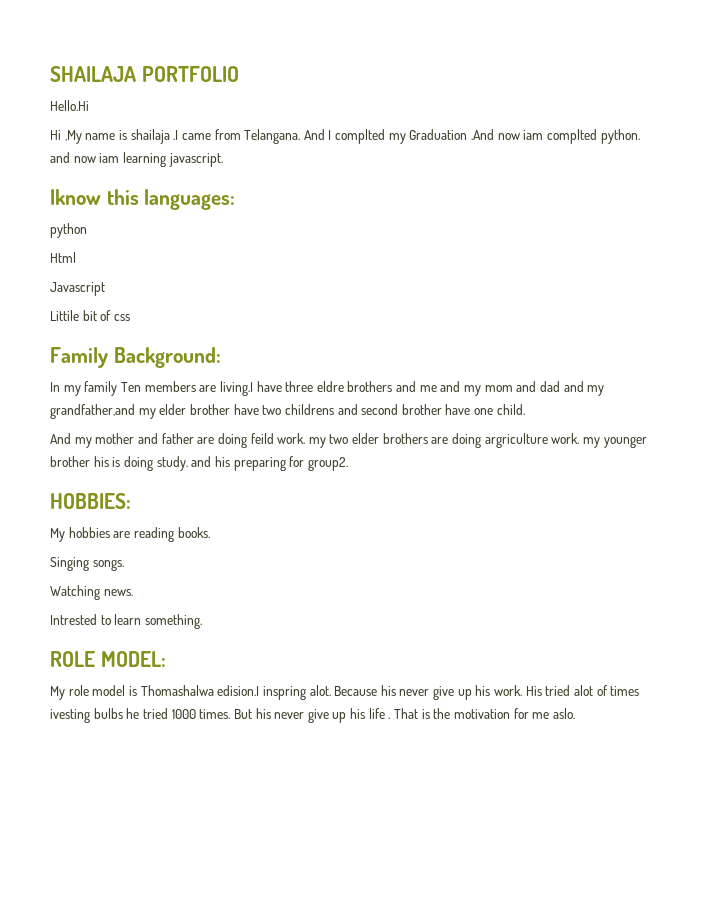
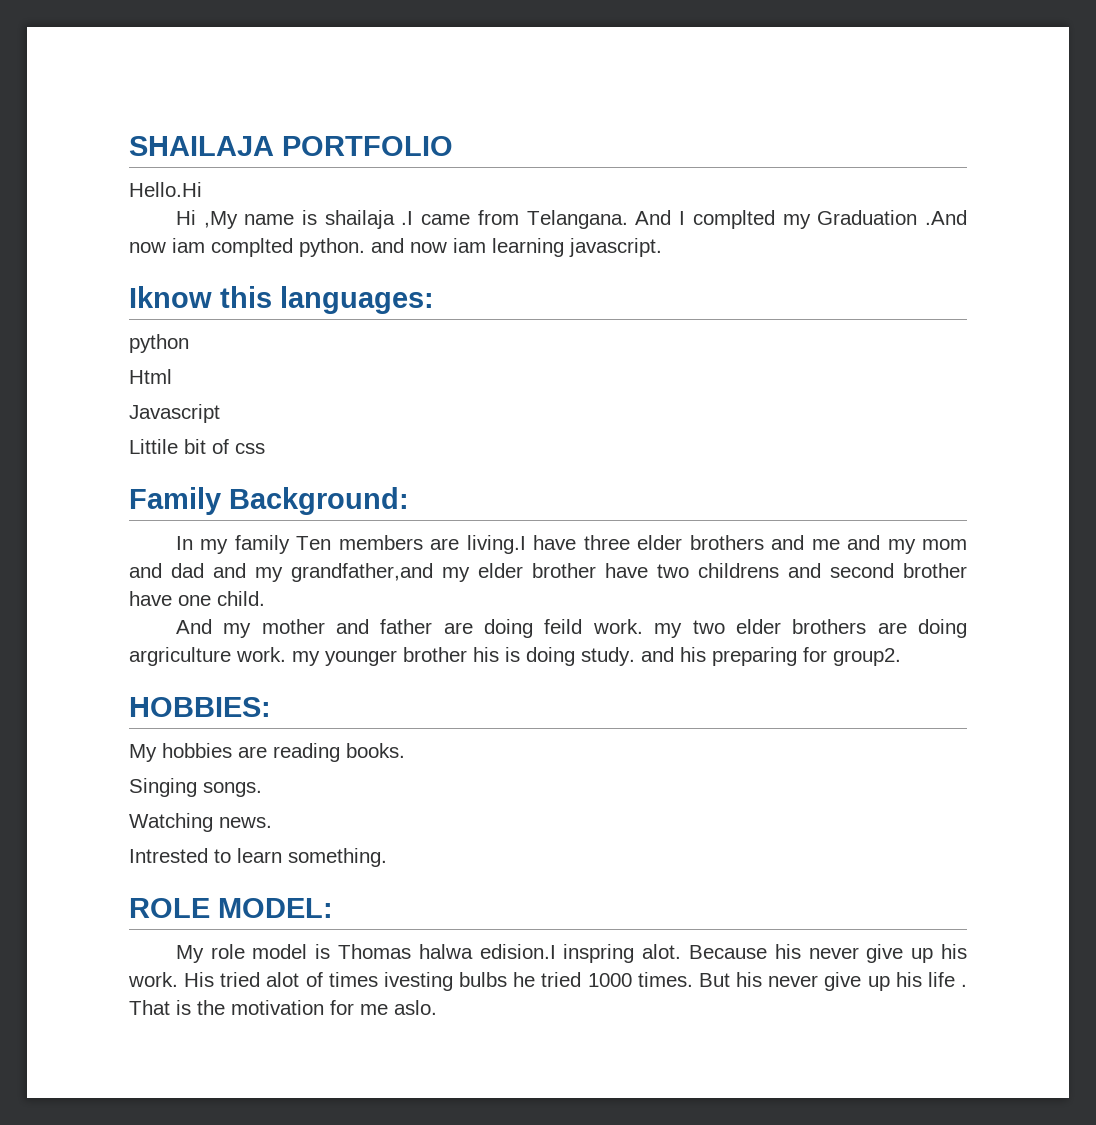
- In my family Ten members are living.I have three eldre brothers and me and my mom and dad and my grandfather,and my elder brother have two childrens and second brother have one child.
+ In my family Ten members are living.I have three elder brothers and me and my mom and dad and my grandfather,and my elder brother have two childrens and second brother have one child.
- My role model is Thomashalwa edision.I inspring alot.
+ My role model is Thomas halwa edision.I inspring alot.

